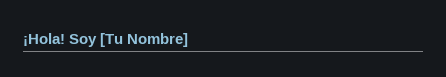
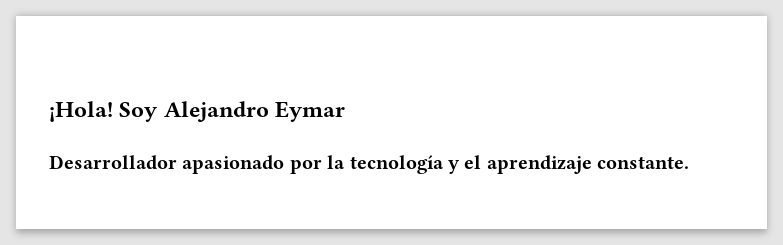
- Soy [Tu Nombre]
+ Soy Alejandro Eymar
+ Desarrollador apasionado por la tecnología y el aprendizaje constante.

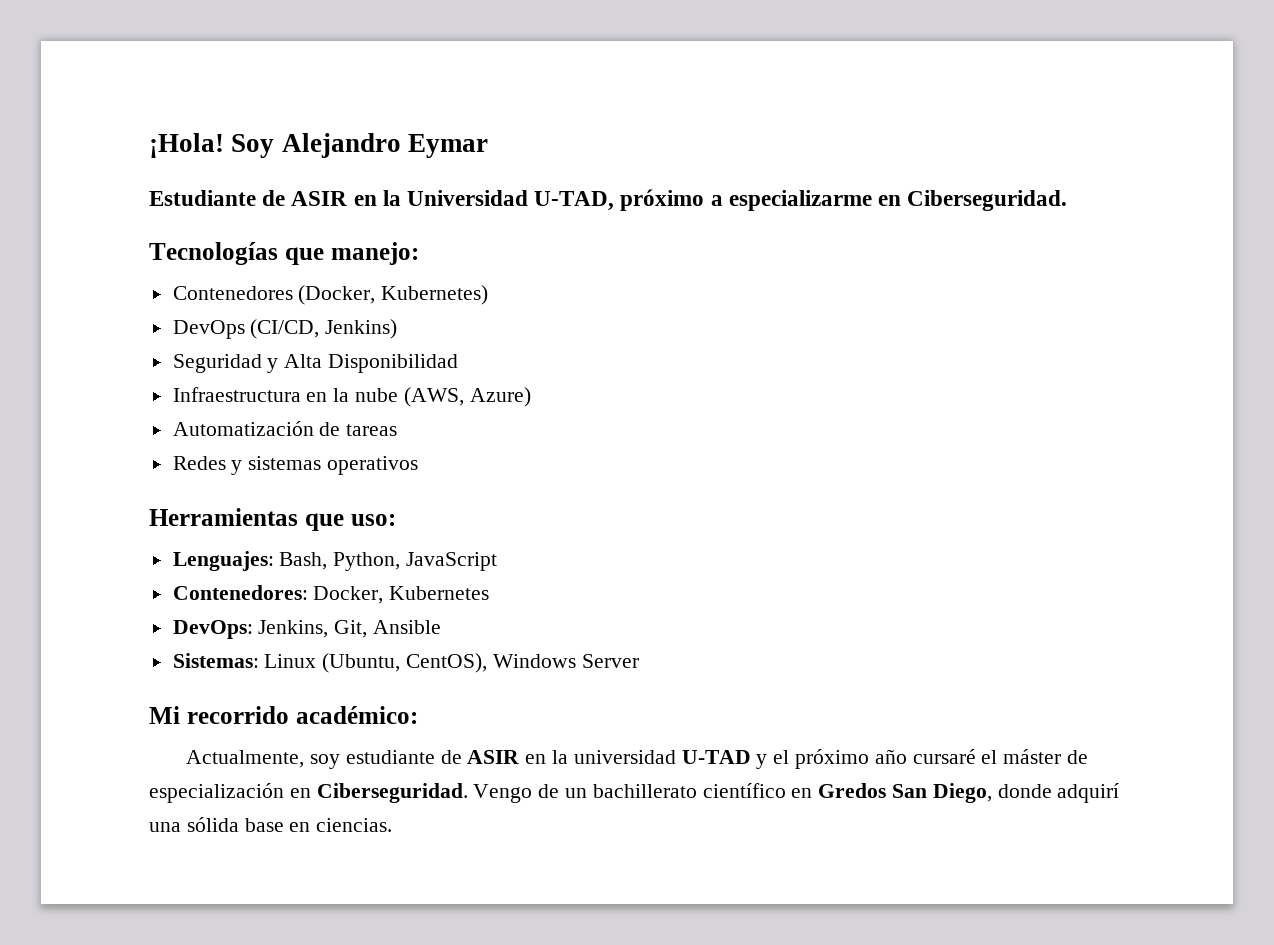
- Desarrollador apasionado por la tecnología y el aprendizaje constante.
+ Estudiante de ASIR en la Universidad U-TAD, próximo a especializarme en Ciberseguridad.
+ Tecnologías que manejo:
+ Contenedores (Docker, Kubernetes)
+ DevOps (CI/CD, Jenkins)
+ Seguridad y Alta Disponibilidad
+ Infraestructura en la nube (AWS, Azure)
+ Automatización de tareas
+ Redes y sistemas operativos
+ Herramientas que uso:
+ Lenguajes: Bash, Python, JavaScript
+ Contenedores: Docker, Kubernetes
+ DevOps: Jenkins, Git, Ansible
+ Sistemas: Linux (Ubuntu, CentOS), Windows Server
+ Mi recorrido académico:
+ Actualmente, soy estudiante de ASIR en la universidad U-TAD y el próximo año cursaré el máster de especialización en Ciberseguridad. Vengo de un bachillerato científico en Gredos San Diego, donde adquirí una sólida base en ciencias.

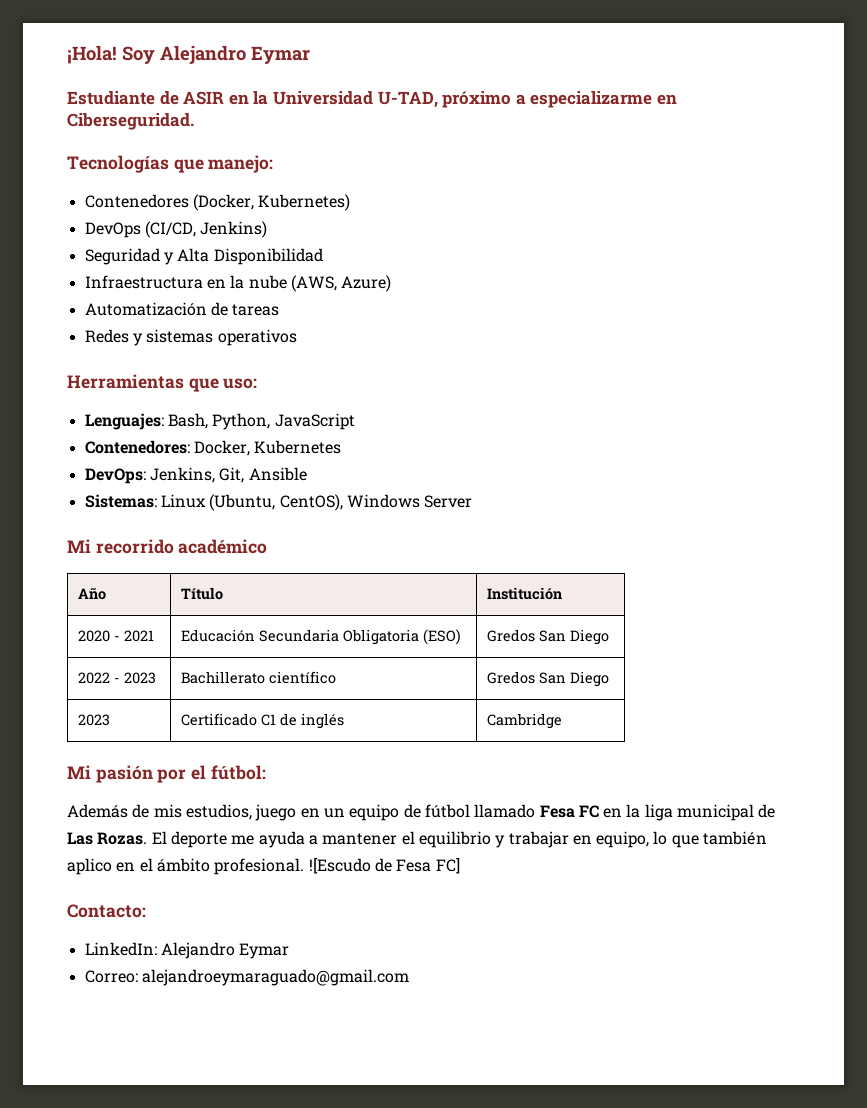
- Mi recorrido académico:
- Actualmente, soy estudiante de ASIR en la universidad U-TAD y el próximo año cursaré el máster de especialización en Ciberseguridad. Vengo de un bachillerato científico en Gredos San Diego, donde adquirí una sólida base en ciencias.
+ Mi recorrido académico
+ Año | Título | Institución
+ 2020 - 2021 | Educación Secundaria Obligatoria (ESO) | Gredos San Diego
+ 2022 - 2023 | Bachillerato científico | Gredos San Diego
+ 2023 | Certificado C1 de inglés | Cambridge
+ Mi pasión por el fútbol:
+ Además de mis estudios, juego en un equipo de fútbol llamado Fesa FC en la liga municipal de Las Rozas. El deporte me ayuda a mantener el equilibrio y trabajar en equipo, lo que también aplico en el ámbito profesional. ![Escudo de Fesa FC]
+ Contacto:
+ LinkedIn: Alejandro Eymar
+ Correo: alejandroeymaraguado@gmail.com

